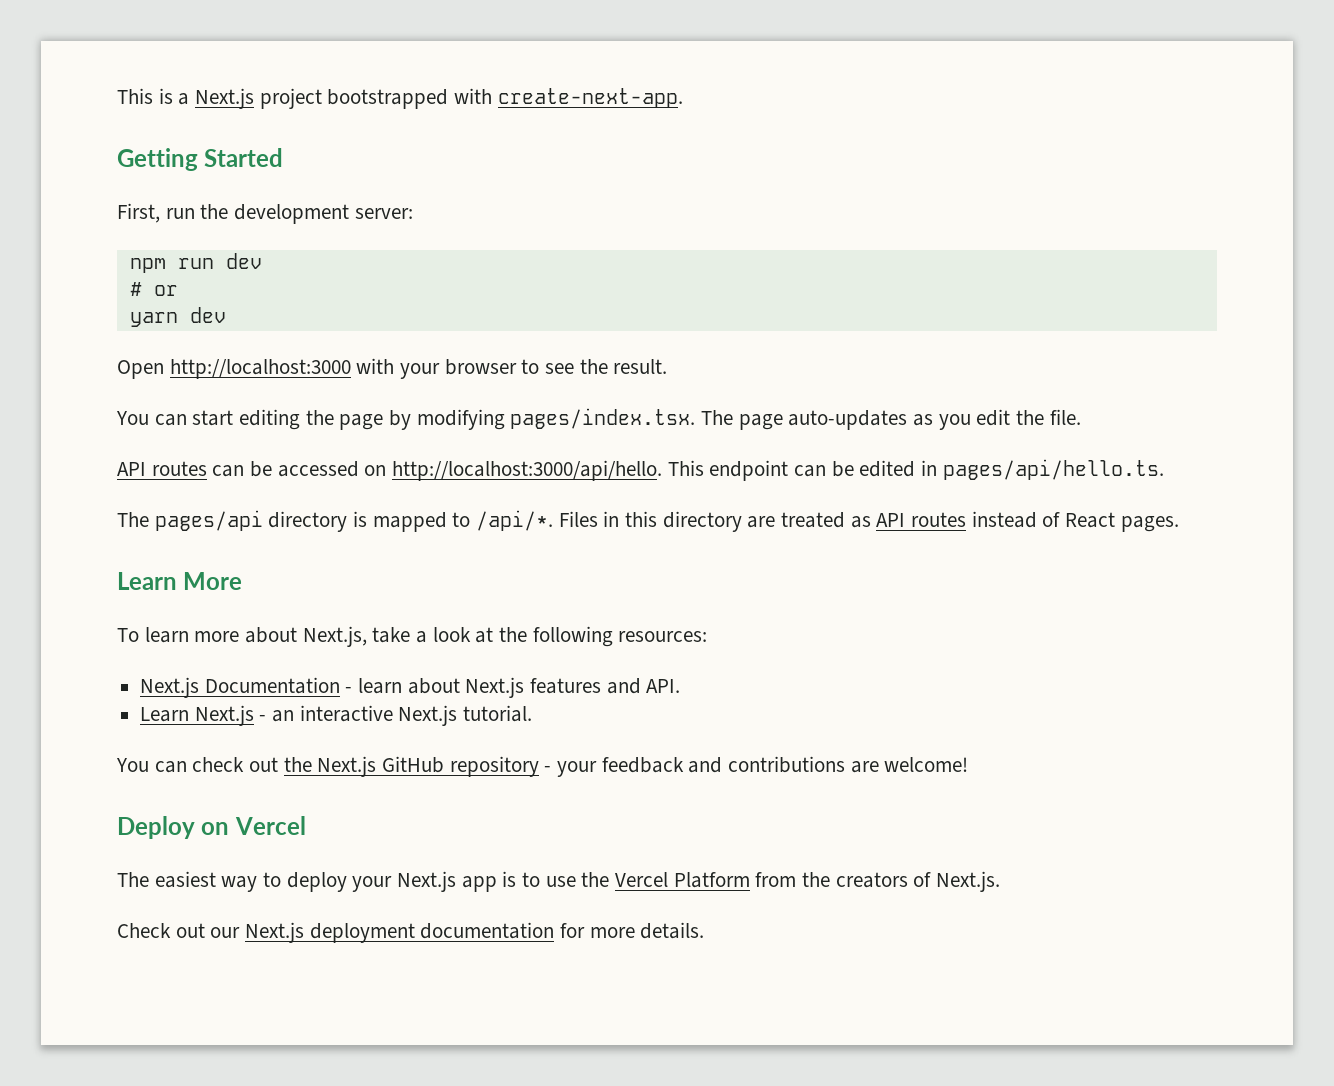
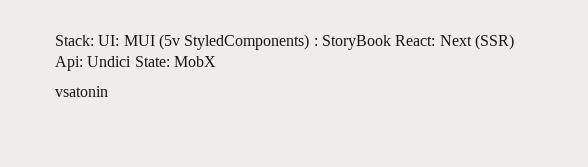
- This is a Next.js project bootstrapped with create-next-app.
- Getting Started
- First, run the development server:
- npm run dev
- # or
- yarn dev
- Open http://localhost:3000 with your browser to see the result.
- You can start editing the page by modifying pages/index.tsx. The page auto-updates as you edit the file.
- API routes can be accessed on http://localhost:3000/api/hello. This endpoint can be edited in pages/api/hello.ts.
- The pages/api directory is mapped to /api/*. Files in this directory are treated as API routes instead of React pages.
- Learn More
- To learn more about Next.js, take a look at the following resources:
- Next.js Documentation - learn about Next.js features and API.
- Learn Next.js - an interactive Next.js tutorial.
- You can check out the Next.js GitHub repository - your feedback and contributions are welcome!
- Deploy on Vercel
- The easiest way to deploy your Next.js app is to use the Vercel Platform from the creators of Next.js.
- Check out our Next.js deployment documentation for more details.
+ Stack: UI: MUI (5v StyledComponents) : StoryBook React: Next (SSR) Api: Undici State: MobX
+ vsatonin

